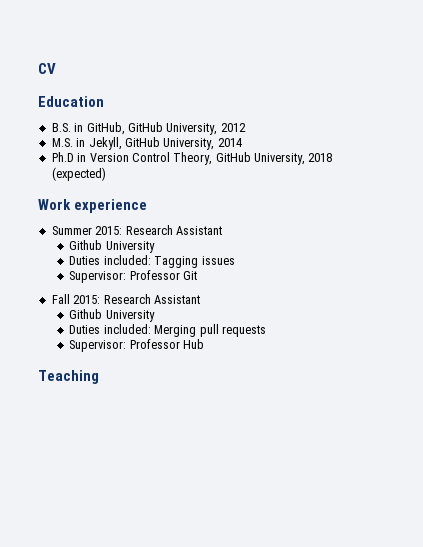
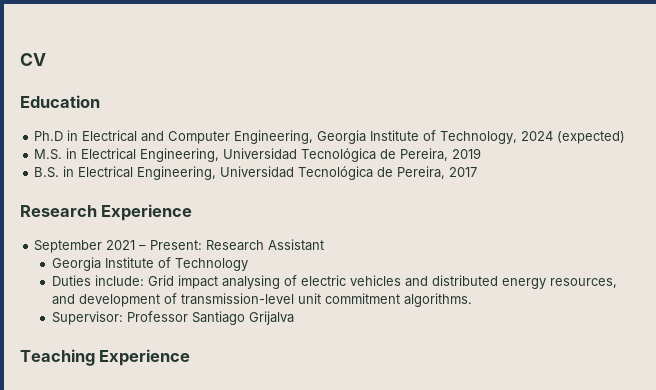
- B.S. in GitHub, GitHub University, 2012
- M.S. in Jekyll, GitHub University, 2014
- Ph.D in Version Control Theory, GitHub University, 2018 (expected)
- Work experience
- Summer 2015: Research Assistant
- Github University
- Duties included: Tagging issues
- Supervisor: Professor Git
- Fall 2015: Research Assistant
- Github University
- Duties included: Merging pull requests
- Supervisor: Professor Hub
+ Ph.D in Electrical and Computer Engineering, Georgia Institute of Technology, 2024 (expected)
+ M.S. in Electrical Engineering, Universidad Tecnológica de Pereira, 2019
+ B.S. in Electrical Engineering, Universidad Tecnológica de Pereira, 2017
+ Research Experience
+ September 2021 – Present: Research Assistant
+ Georgia Institute of Technology
+ Duties include: Grid impact analysing of electric vehicles and distributed energy resources, and development of transmission-level unit commitment algorithms.
+ Supervisor: Professor Santiago Grijalva
- Teaching
+ Teaching Experience

